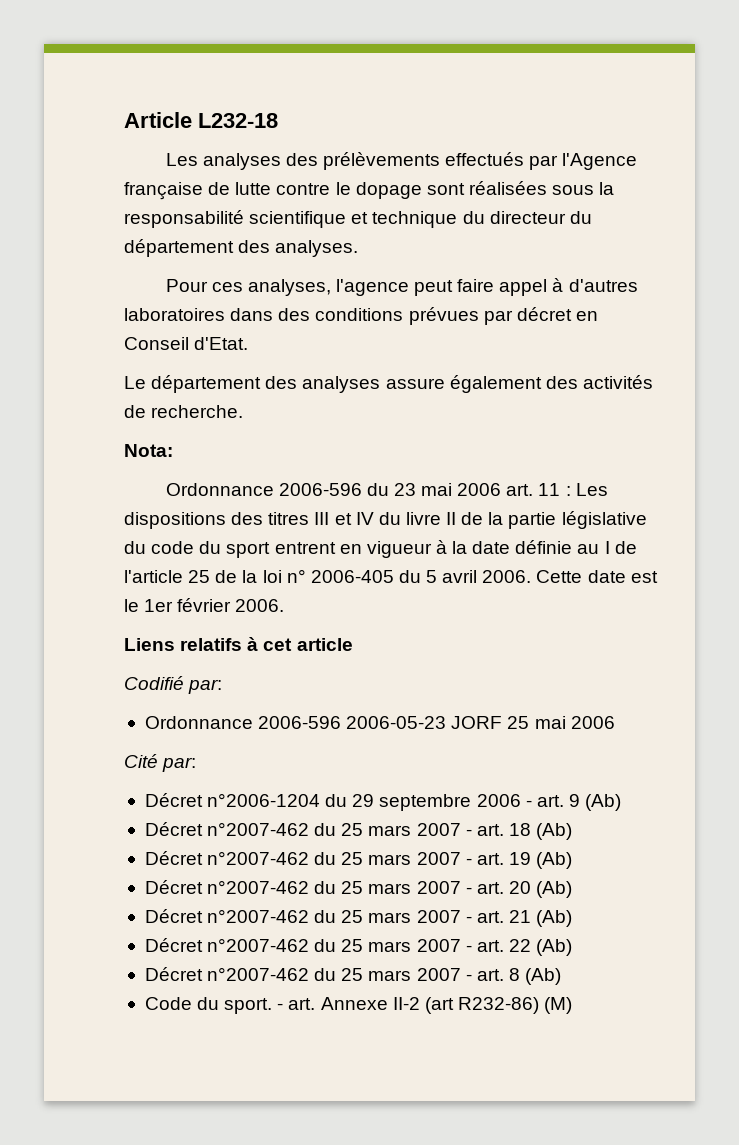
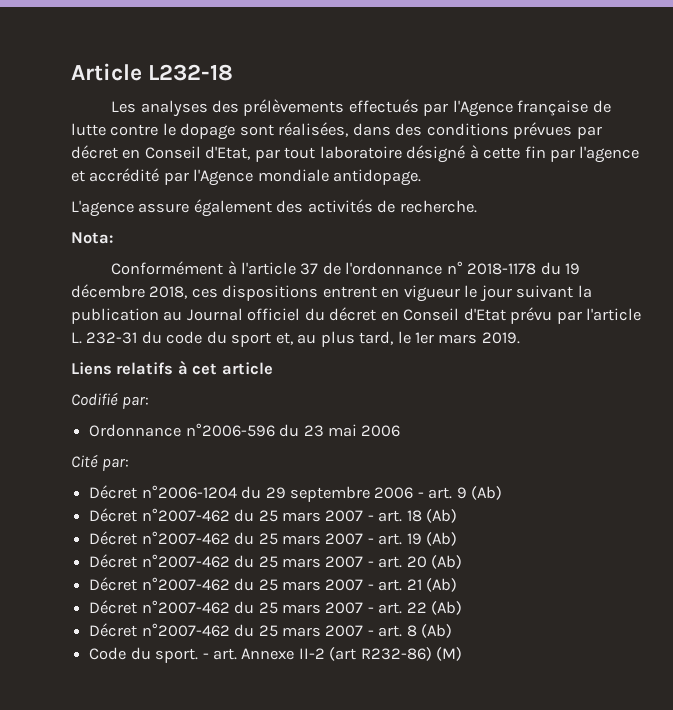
- Les analyses des prélèvements effectués par l'Agence française de lutte contre le dopage sont réalisées sous la responsabilité scientifique et technique du directeur du département des analyses.
- Pour ces analyses, l'agence peut faire appel à d'autres laboratoires dans des conditions prévues par décret en Conseil d'Etat.
- Le département des analyses assure également des activités de recherche.
+ Les analyses des prélèvements effectués par l'Agence française de lutte contre le dopage sont réalisées, dans des conditions prévues par décret en Conseil d'Etat, par tout laboratoire désigné à cette fin par l'agence et accrédité par l'Agence mondiale antidopage.
+ L'agence assure également des activités de recherche.
- Ordonnance 2006-596 du 23 mai 2006 art. 11 : Les dispositions des titres III et IV du livre II de la partie législative du code du sport entrent en vigueur à la date définie au I de l'article 25 de la loi n° 2006-405 du 5 avril 2006. Cette date est le 1er février 2006.
+ Conformément à l'article 37 de l'ordonnance n° 2018-1178 du 19 décembre 2018, ces dispositions entrent en vigueur le jour suivant la publication au Journal officiel du décret en Conseil d'Etat prévu par l'article L. 232-31 du code du sport et, au plus tard, le 1er mars 2019.
- Ordonnance 2006-596 2006-05-23 JORF 25 mai 2006
+ Ordonnance n°2006-596 du 23 mai 2006

